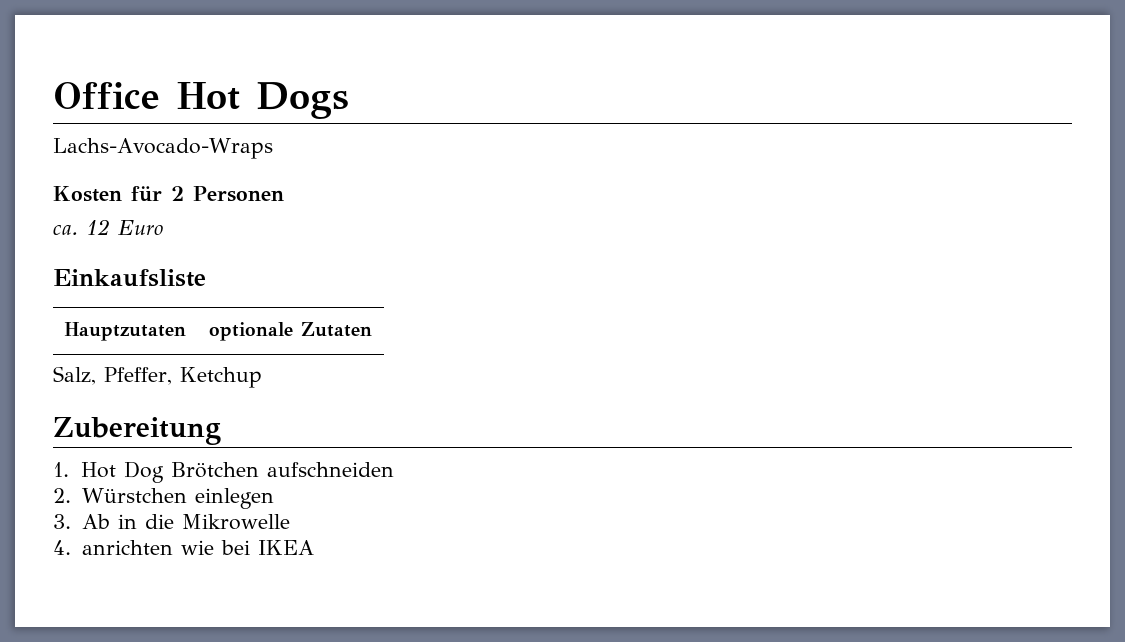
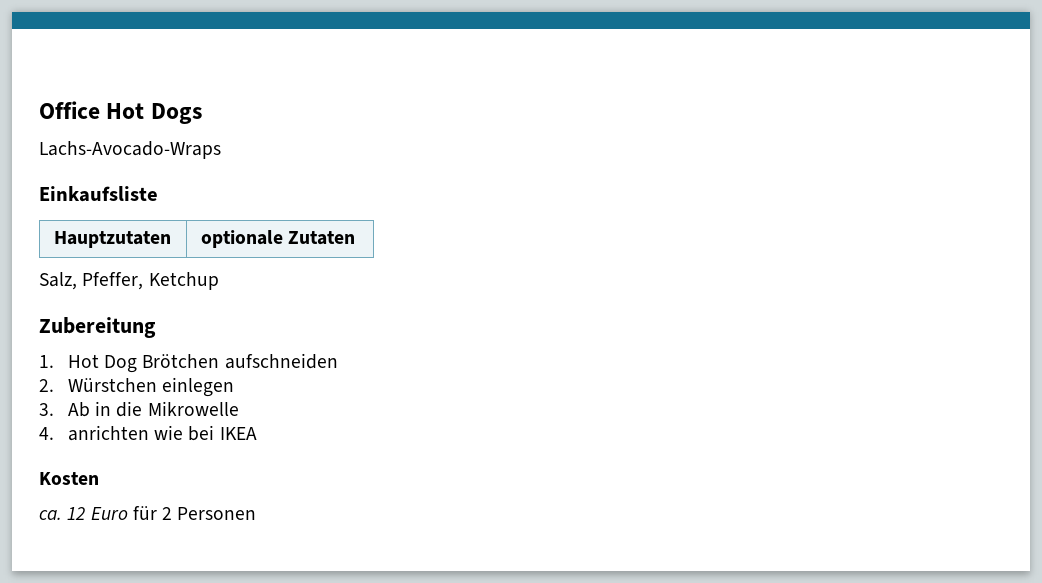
- Kosten für 2 Personen
- ca. 12 Euro
+ Kosten
+ ca. 12 Euro für 2 Personen

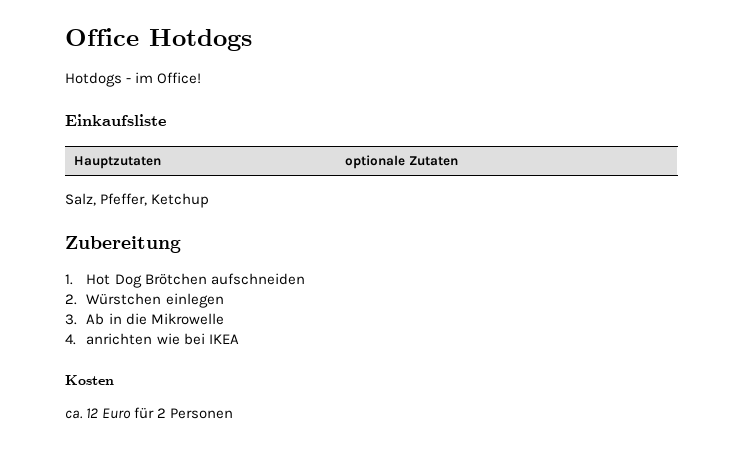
- Office Hot Dogs
- Lachs-Avocado-Wraps
+ Office Hotdogs
+ Hotdogs - im Office!

